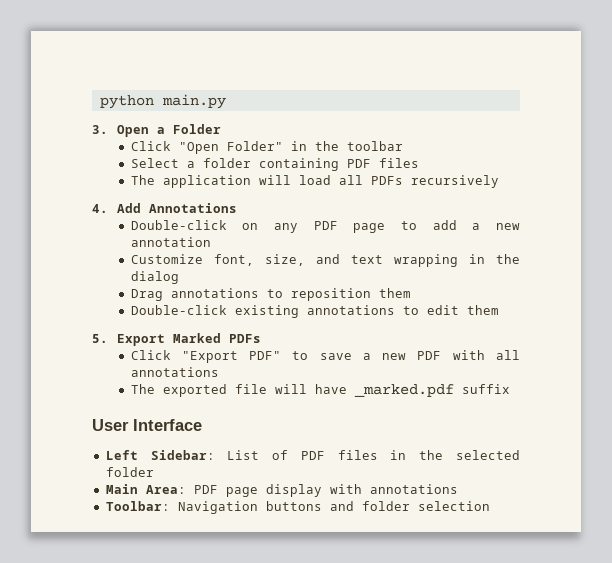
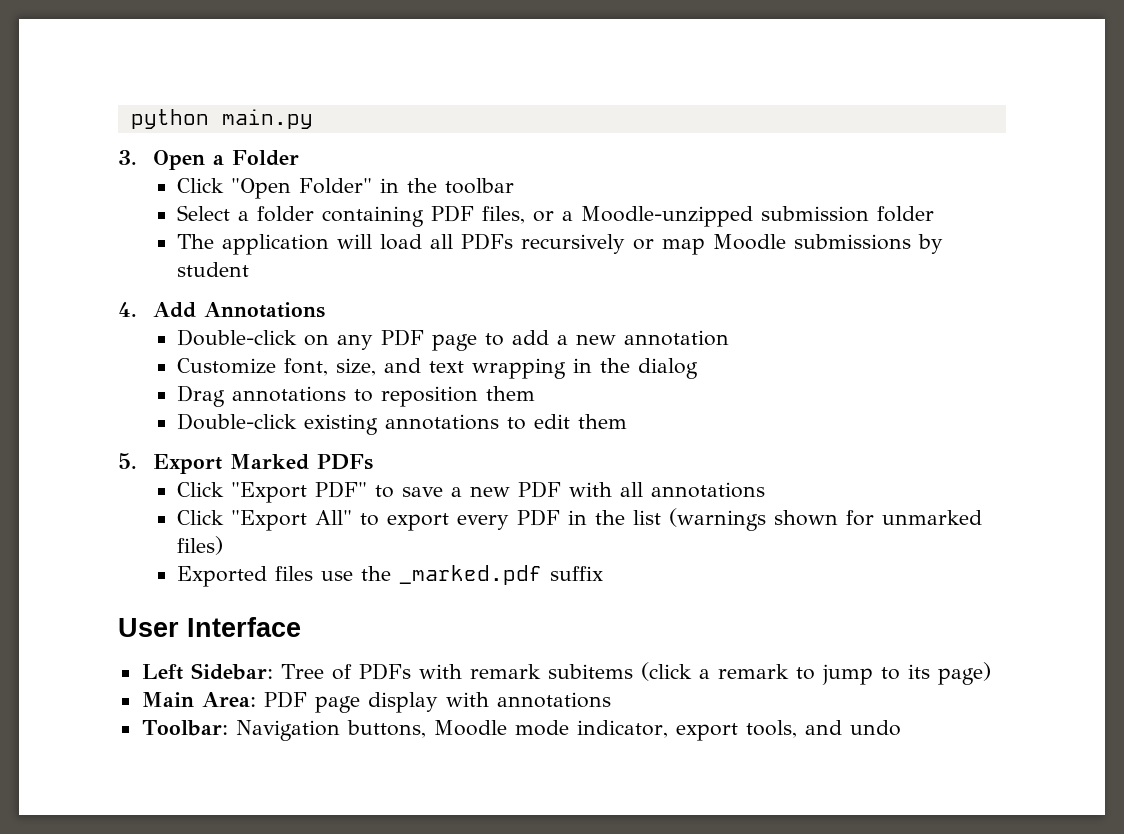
- Select a folder containing PDF files
+ Select a folder containing PDF files, or a Moodle-unzipped submission folder
- The application will load all PDFs recursively
+ The application will load all PDFs recursively or map Moodle submissions by student
- The exported file will have _marked.pdf suffix
+ Click "Export All" to export every PDF in the list (warnings shown for unmarked files)
+ Exported files use the _marked.pdf suffix
- Left Sidebar: List of PDF files in the selected folder
+ Left Sidebar: Tree of PDFs with remark subitems (click a remark to jump to its page)
- Toolbar: Navigation buttons and folder selection
+ Toolbar: Navigation buttons, Moodle mode indicator, export tools, and undo

